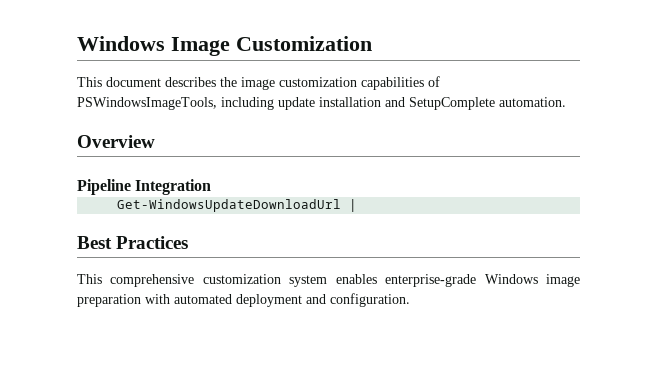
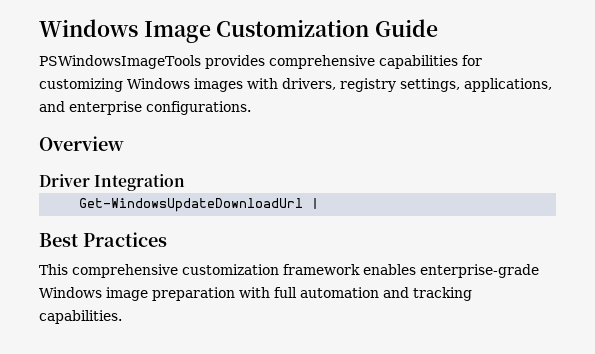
- Windows Image Customization
- This document describes the image customization capabilities of PSWindowsImageTools, including update installation and SetupComplete automation.
+ Windows Image Customization Guide
+ PSWindowsImageTools provides comprehensive capabilities for customizing Windows images with drivers, registry settings, applications, and enterprise configurations.
- Pipeline Integration
+ Driver Integration
- This comprehensive customization system enables enterprise-grade Windows image preparation with automated deployment and configuration.
+ This comprehensive customization framework enables enterprise-grade Windows image preparation with full automation and tracking capabilities.

